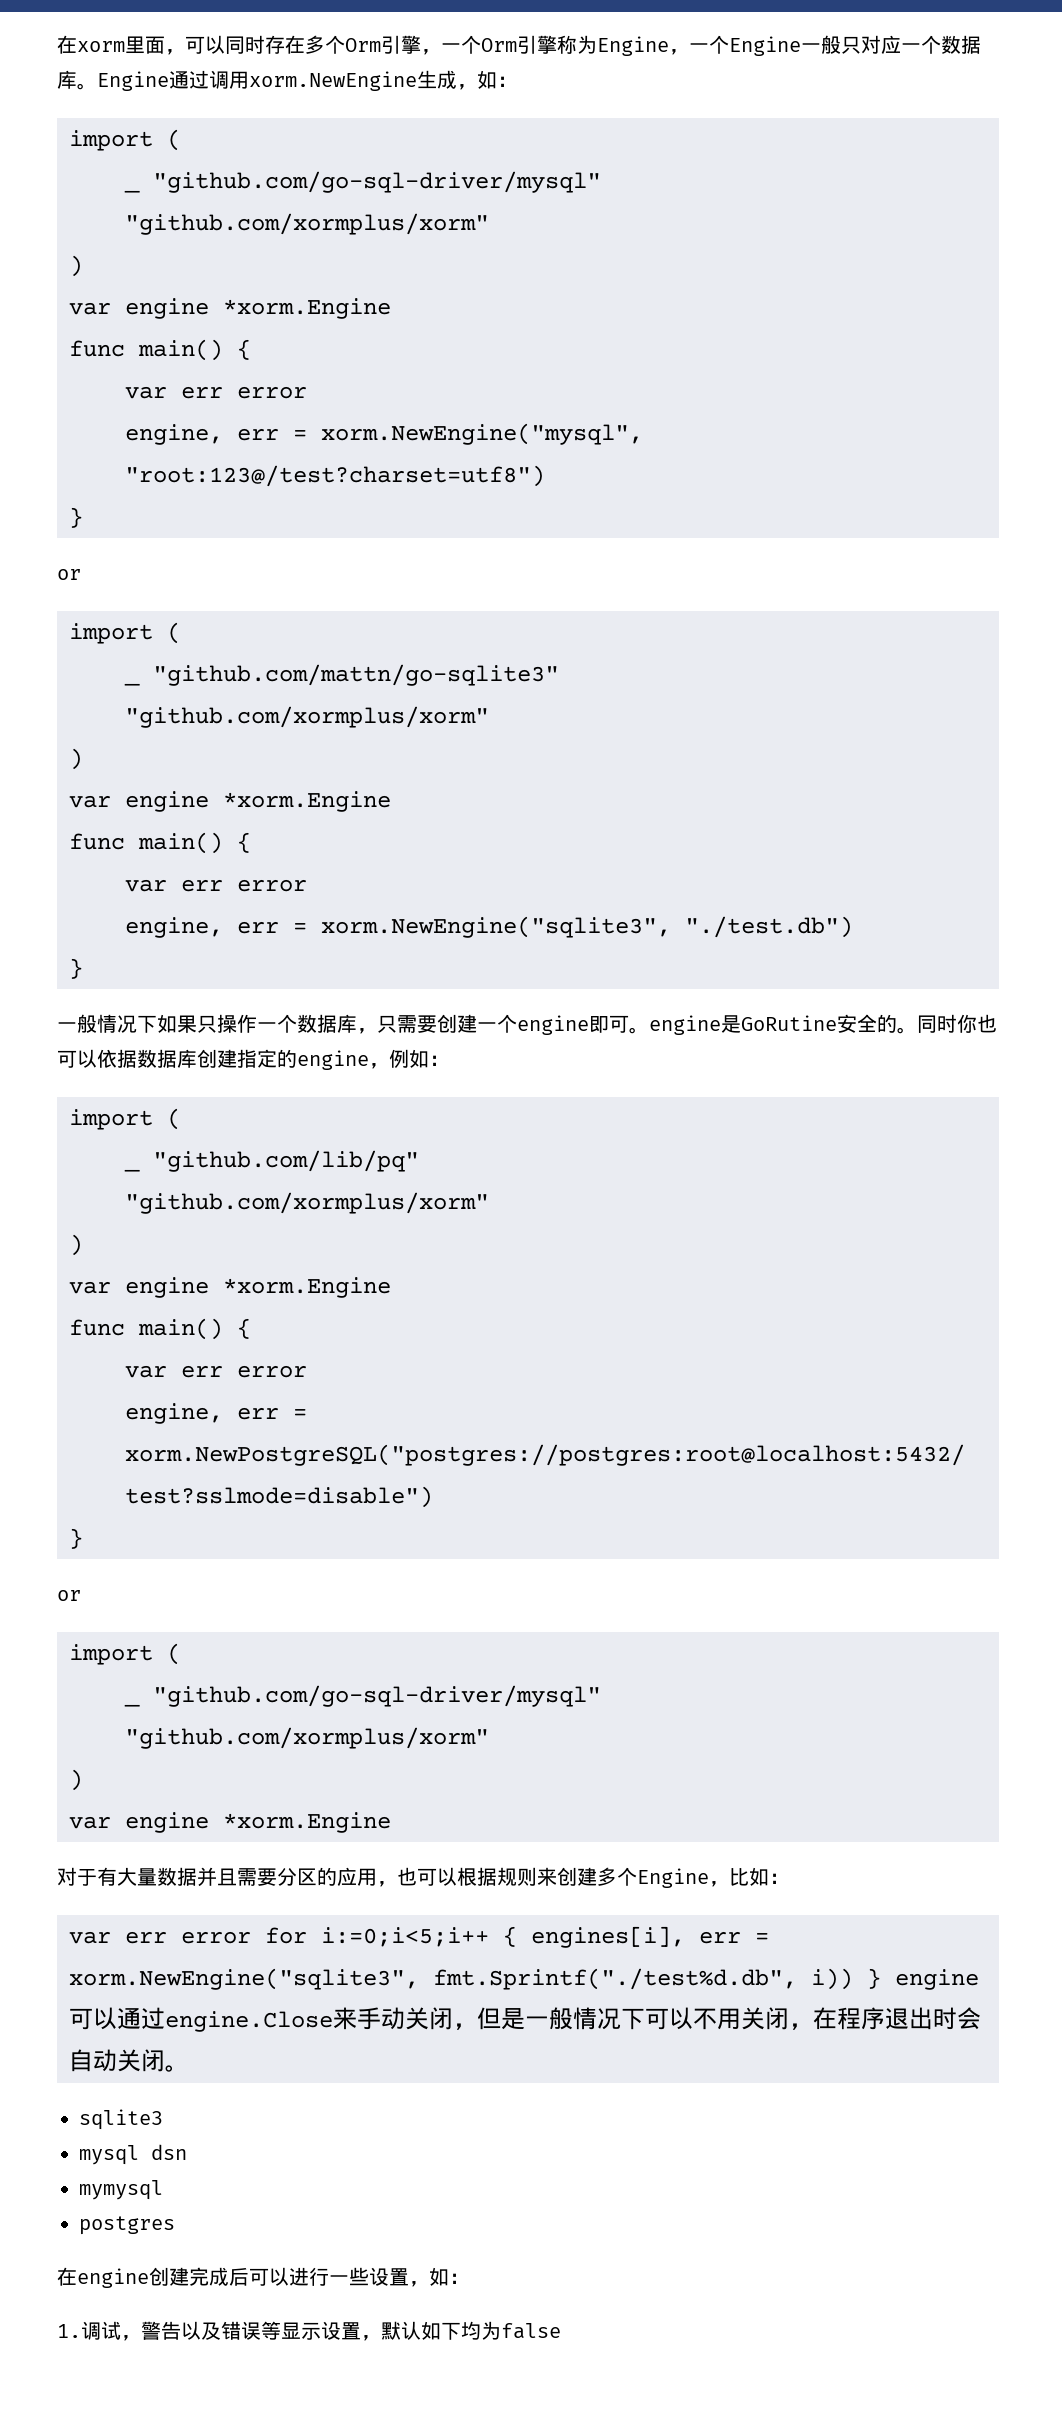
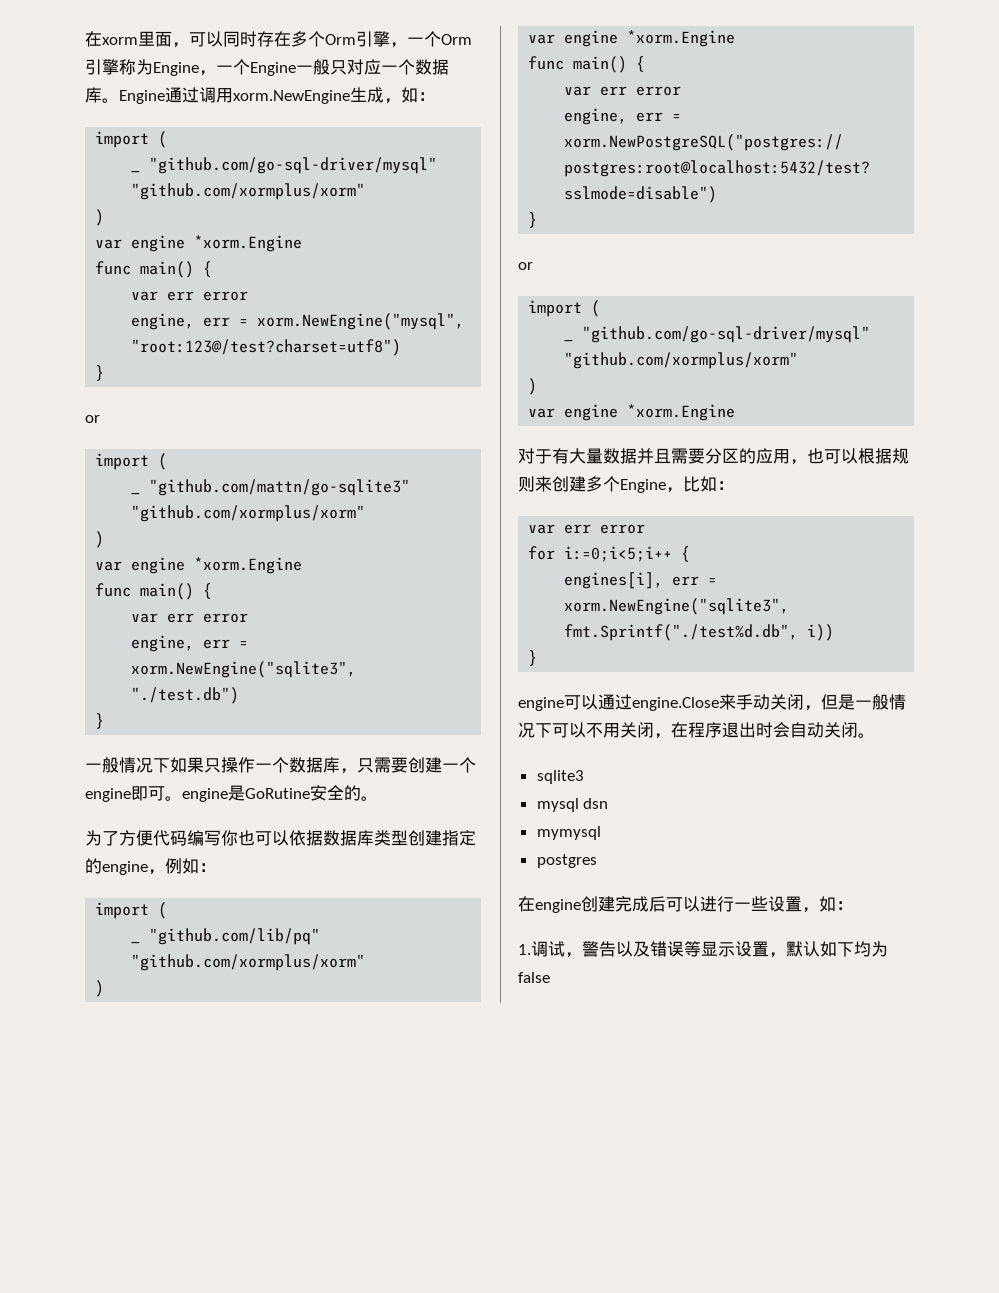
- 一般情况下如果只操作一个数据库，只需要创建一个engine即可。engine是GoRutine安全的。同时你也可以依据数据库创建指定的engine，例如：
+ 一般情况下如果只操作一个数据库，只需要创建一个engine即可。engine是GoRutine安全的。
+ 为了方便代码编写你也可以依据数据库类型创建指定的engine，例如：
  对于有大量数据并且需要分区的应用，也可以根据规则来创建多个Engine，比如：
- var err error for i:=0;i<5;i++ { engines[i], err = xorm.NewEngine("sqlite3", fmt.Sprintf("./test%d.db", i)) } engine可以通过engine.Close来手动关闭，但是一般情况下可以不用关闭，在程序退出时会自动关闭。
+ var err error
+ for i:=0;i<5;i++ {
+ engines[i], err = xorm.NewEngine("sqlite3", fmt.Sprintf("./test%d.db", i))
+ }
+ engine可以通过engine.Close来手动关闭，但是一般情况下可以不用关闭，在程序退出时会自动关闭。

